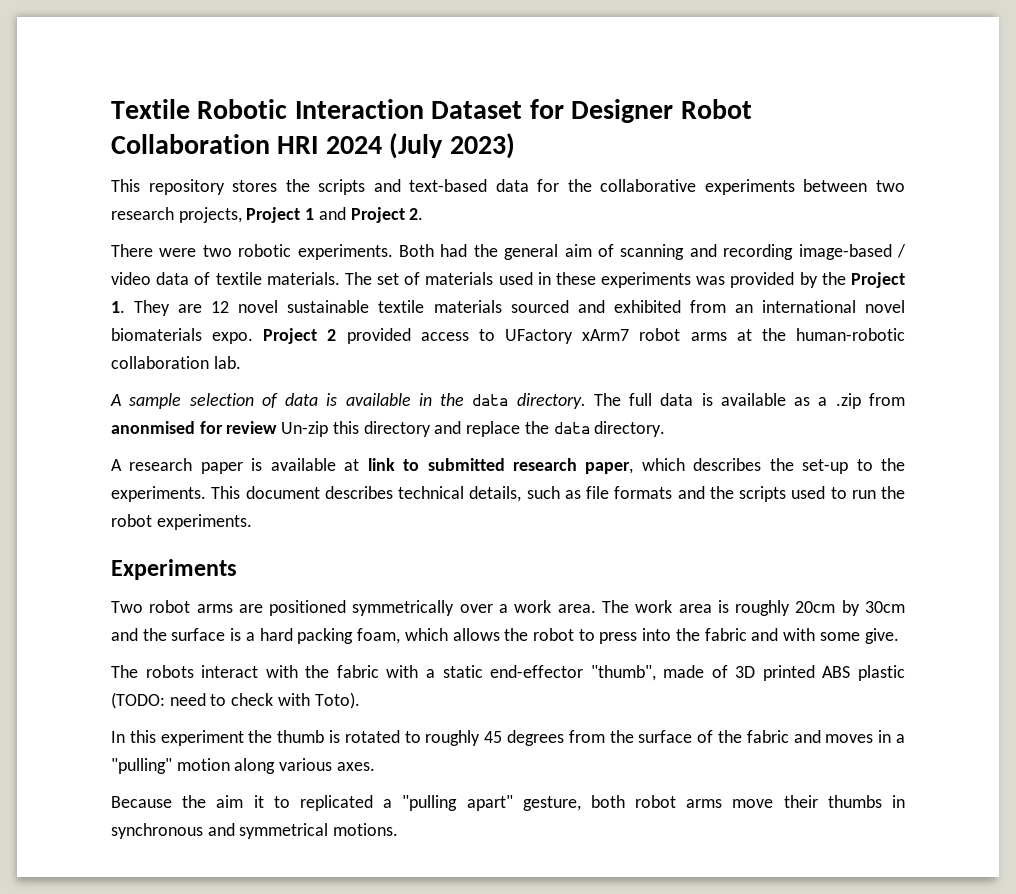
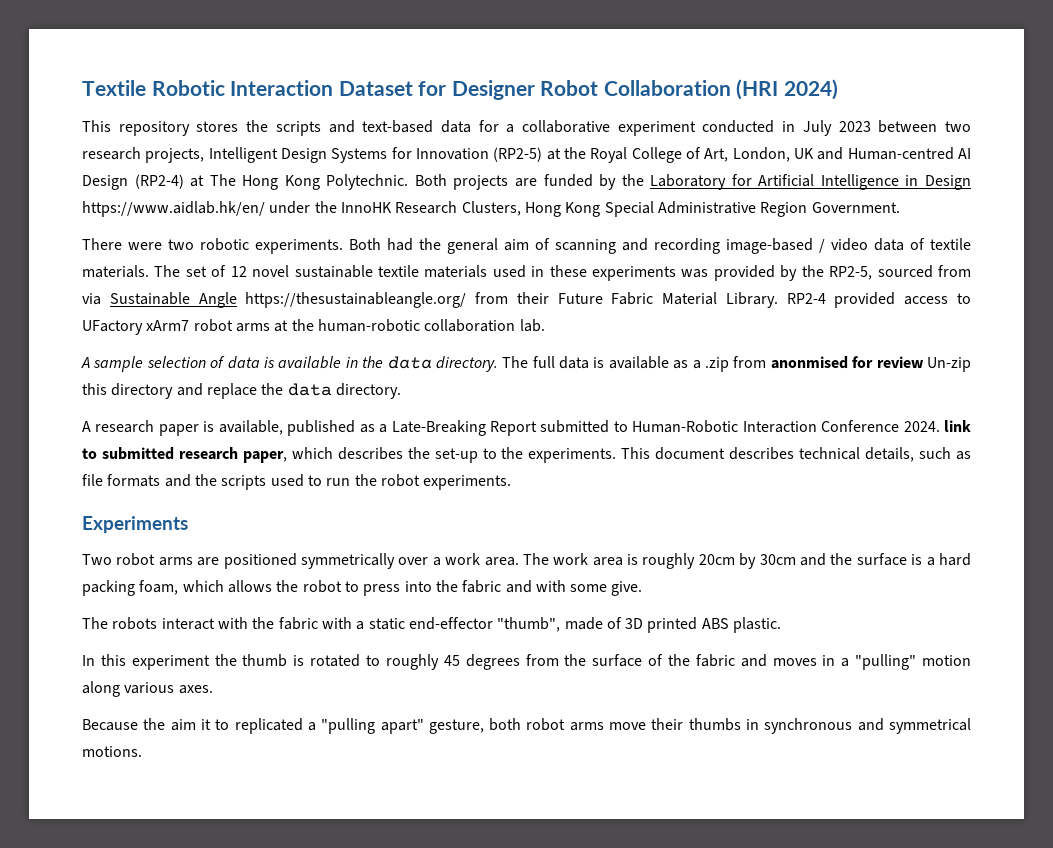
- Textile Robotic Interaction Dataset for Designer Robot Collaboration HRI 2024 (July 2023)
+ Textile Robotic Interaction Dataset for Designer Robot Collaboration (HRI 2024)
- This repository stores the scripts and text-based data for the collaborative experiments between two research projects, Project 1 and Project 2.
+ This repository stores the scripts and text-based data for a collaborative experiment conducted in July 2023 between two research projects, Intelligent Design Systems for Innovation (RP2-5) at the Royal College of Art, London, UK and Human-centred AI Design (RP2-4) at The Hong Kong Polytechnic. Both projects are funded by the Laboratory for Artificial Intelligence in Design https://www.aidlab.hk/en/ under the InnoHK Research Clusters, Hong Kong Special Administrative Region Government.
- The set of materials used in these experiments was provided by the Project 1. They are 12 novel sustainable textile materials sourced and exhibited from an international novel biomaterials expo. Project 2 provided access to UFactory xArm7 robot arms at the human-robotic collaboration lab.
+ The set of 12 novel sustainable textile materials used in these experiments was provided by the RP2-5, sourced from via Sustainable Angle https://thesustainableangle.org/ from their Future Fabric Material Library. RP2-4 provided access to UFactory xArm7 robot arms at the human-robotic collaboration lab.
- A research paper is available at link to submitted research paper, which describes the set-up to the experiments.
+ A research paper is available, published as a Late-Breaking Report submitted to Human-Robotic Interaction Conference 2024. link to submitted research paper, which describes the set-up to the experiments.
- The robots interact with the fabric with a static end-effector "thumb", made of 3D printed ABS plastic (TODO: need to check with Toto).
+ The robots interact with the fabric with a static end-effector "thumb", made of 3D printed ABS plastic.

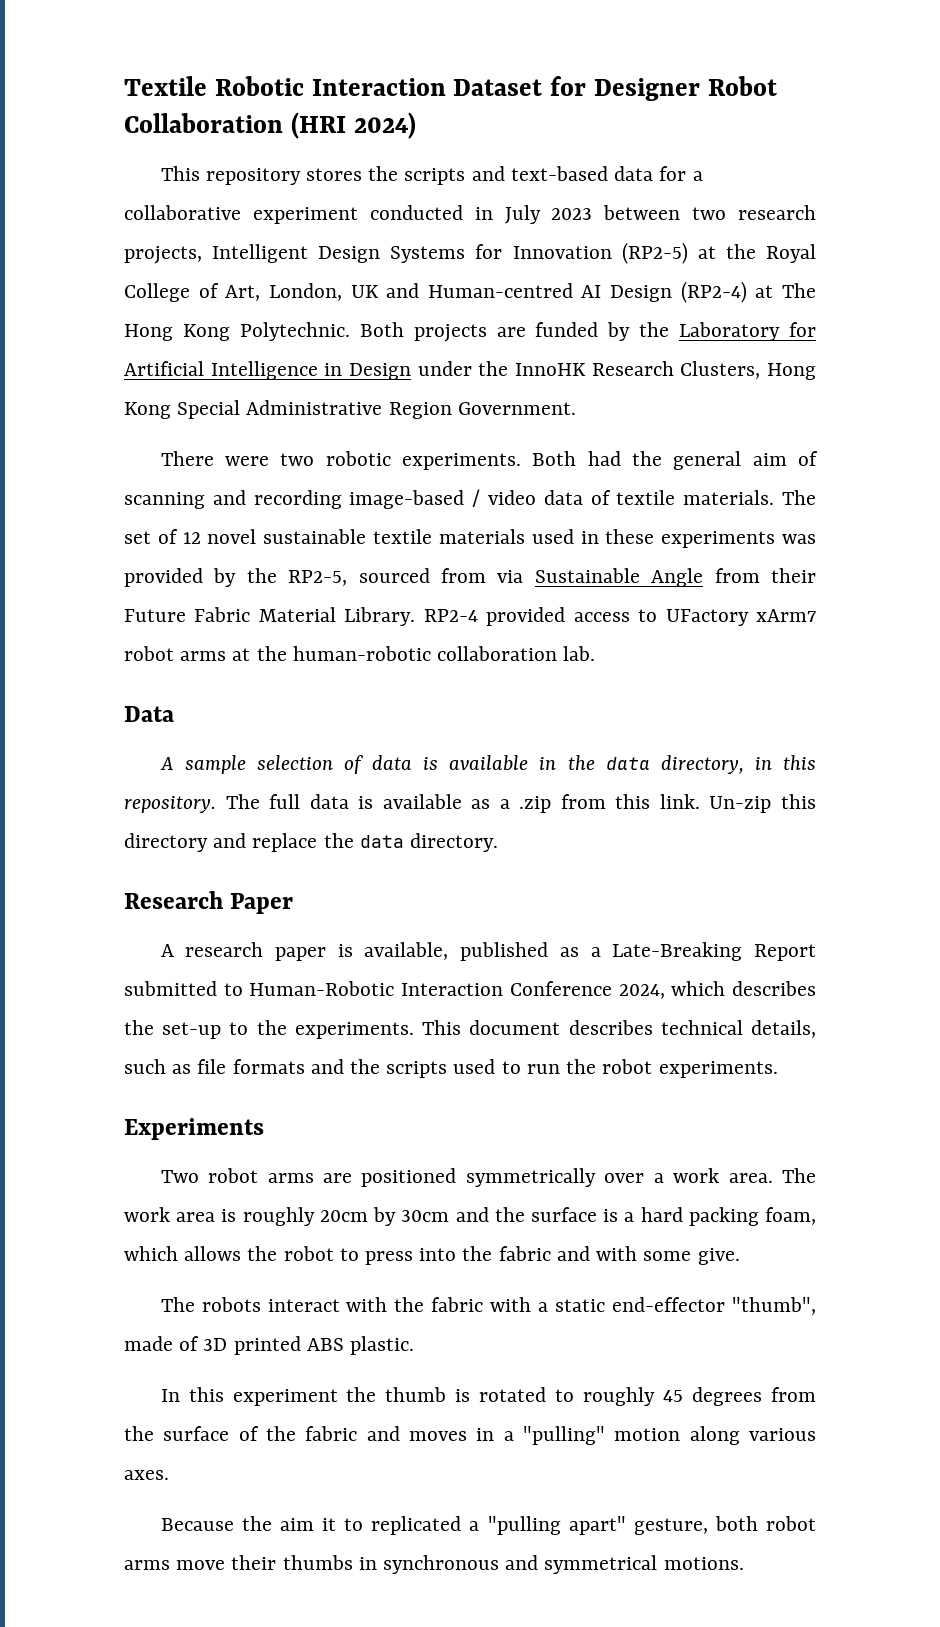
- Both projects are funded by the Laboratory for Artificial Intelligence in Design https://www.aidlab.hk/en/ under the InnoHK Research Clusters, Hong Kong Special Administrative Region Government.
+ Both projects are funded by the Laboratory for Artificial Intelligence in Design under the InnoHK Research Clusters, Hong Kong Special Administrative Region Government.
- The set of 12 novel sustainable textile materials used in these experiments was provided by the RP2-5, sourced from via Sustainable Angle https://thesustainableangle.org/ from their Future Fabric Material Library.
+ The set of 12 novel sustainable textile materials used in these experiments was provided by the RP2-5, sourced from via Sustainable Angle from their Future Fabric Material Library.
+ Data
- A sample selection of data is available in the data directory.
+ A sample selection of data is available in the data directory, in this repository.
- The full data is available as a .zip from anonmised for review Un-zip this directory and replace the data directory.
+ The full data is available as a .zip from this link. Un-zip this directory and replace the data directory.
+ Research Paper
- A research paper is available, published as a Late-Breaking Report submitted to Human-Robotic Interaction Conference 2024. link to submitted research paper, which describes the set-up to the experiments.
+ A research paper is available, published as a Late-Breaking Report submitted to Human-Robotic Interaction Conference 2024, which describes the set-up to the experiments.

